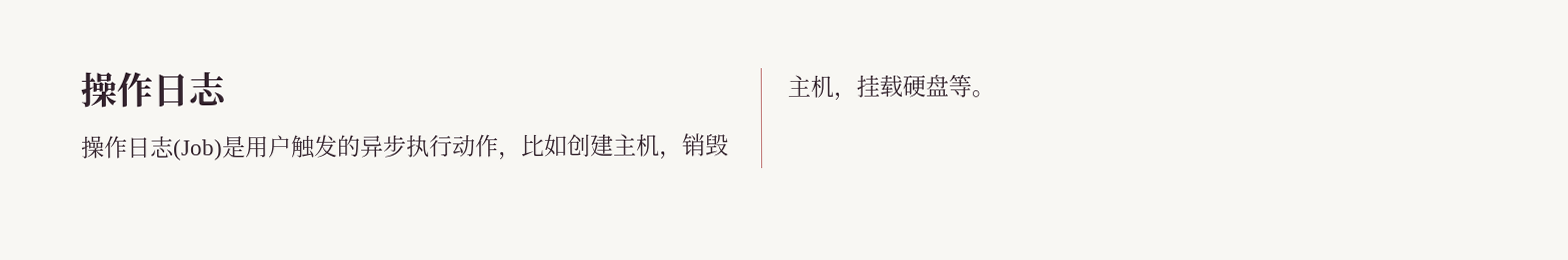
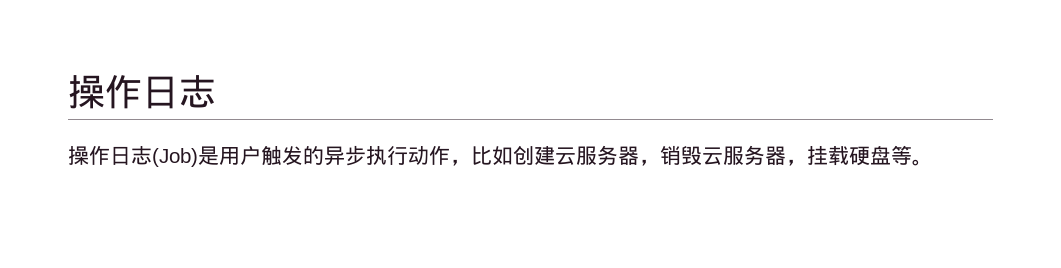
- 操作日志(Job)是用户触发的异步执行动作，比如创建主机，销毁主机，挂载硬盘等。
+ 操作日志(Job)是用户触发的异步执行动作，比如创建云服务器，销毁云服务器，挂载硬盘等。

